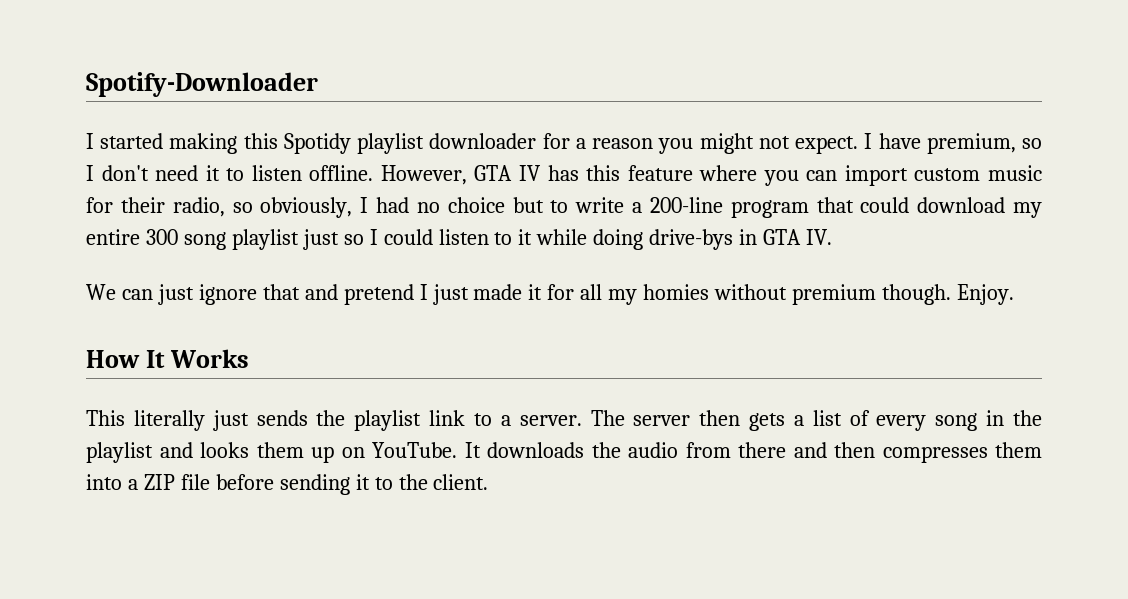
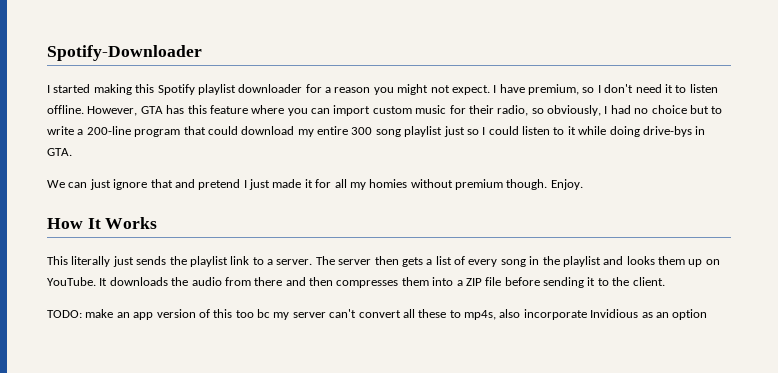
- I started making this Spotidy playlist downloader for a reason you might not expect.
+ I started making this Spotify playlist downloader for a reason you might not expect.
- However, GTA IV has this feature where you can import custom music for their radio, so obviously, I had no choice but to write a 200-line program that could download my entire 300 song playlist just so I could listen to it while doing drive-bys in GTA IV.
+ However, GTA has this feature where you can import custom music for their radio, so obviously, I had no choice but to write a 200-line program that could download my entire 300 song playlist just so I could listen to it while doing drive-bys in GTA.
+ TODO: make an app version of this too bc my server can't convert all these to mp4s, also incorporate Invidious as an option

